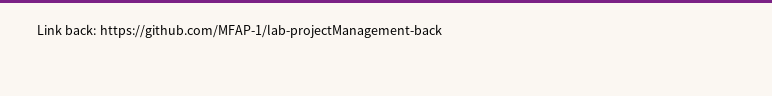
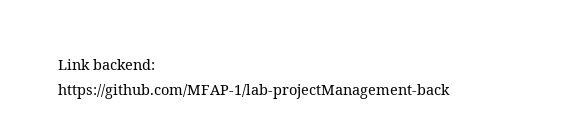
- Link back: https://github.com/MFAP-1/lab-projectManagement-back
+ Link backend: https://github.com/MFAP-1/lab-projectManagement-back

